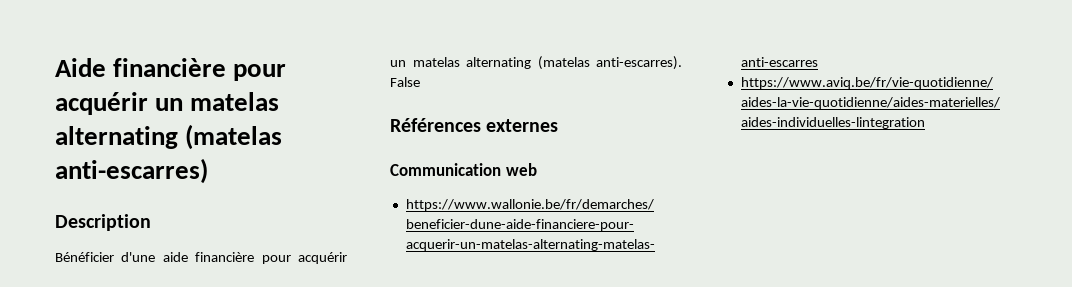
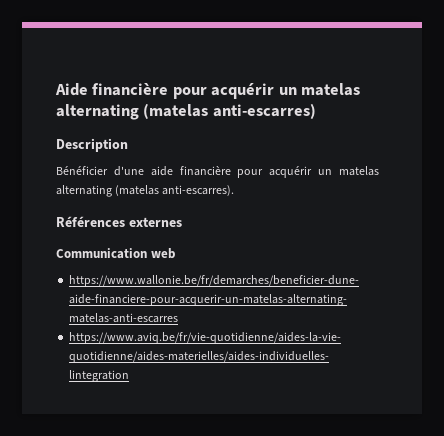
- False

